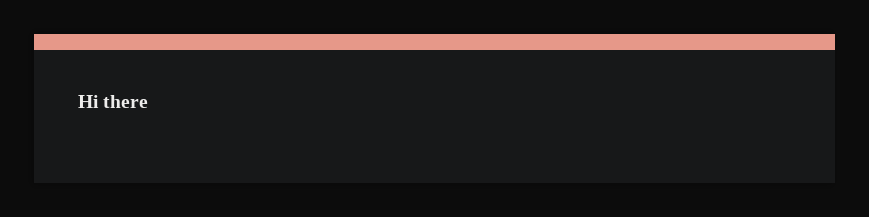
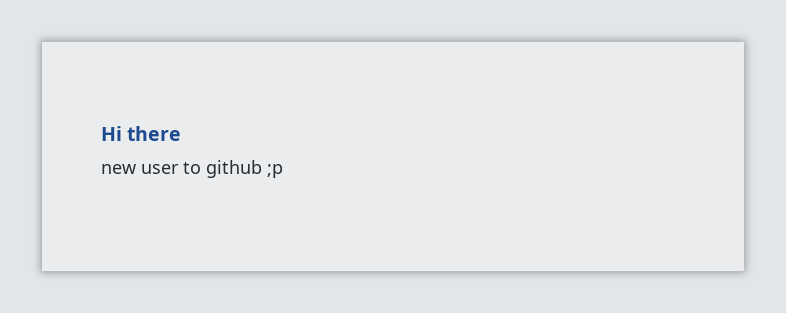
+ new user to github ;p

